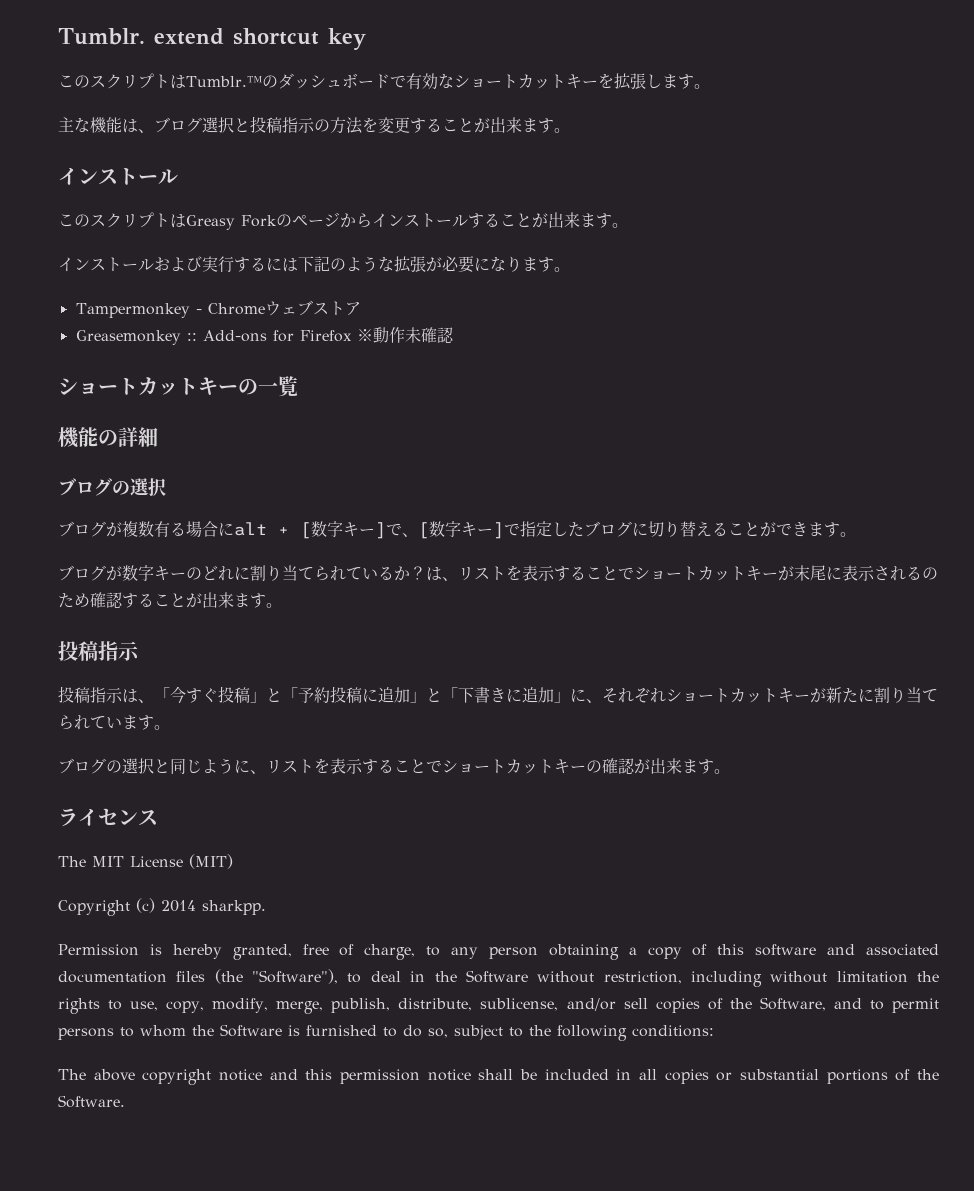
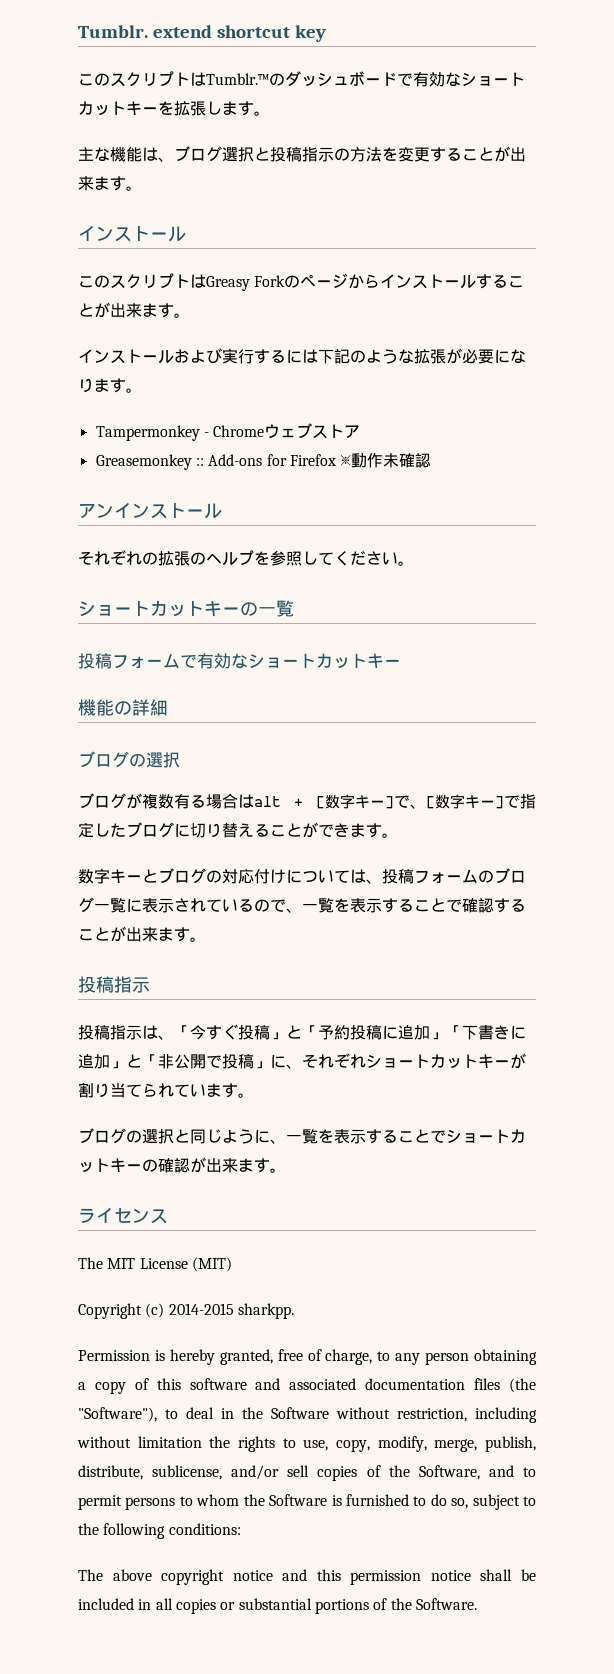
+ アンインストール
+ それぞれの拡張のヘルプを参照してください。
+ 投稿フォームで有効なショートカットキー
- ブログが複数有る場合にalt + [数字キー]で、[数字キー]で指定したブログに切り替えることができます。
+ ブログが複数有る場合はalt + [数字キー]で、[数字キー]で指定したブログに切り替えることができます。
- ブログが数字キーのどれに割り当てられているか？は、リストを表示することでショートカットキーが末尾に表示されるのため確認することが出来ます。
+ 数字キーとブログの対応付けについては、投稿フォームのブログ一覧に表示されているので、一覧を表示することで確認することが出来ます。
- 投稿指示は、「今すぐ投稿」と「予約投稿に追加」と「下書きに追加」に、それぞれショートカットキーが新たに割り当てられています。
+ 投稿指示は、「今すぐ投稿」と「予約投稿に追加」「下書きに追加」と「非公開で投稿」に、それぞれショートカットキーが割り当てられています。
- ブログの選択と同じように、リストを表示することでショートカットキーの確認が出来ます。
+ ブログの選択と同じように、一覧を表示することでショートカットキーの確認が出来ます。
- Copyright (c) 2014 sharkpp.
+ Copyright (c) 2014-2015 sharkpp.

